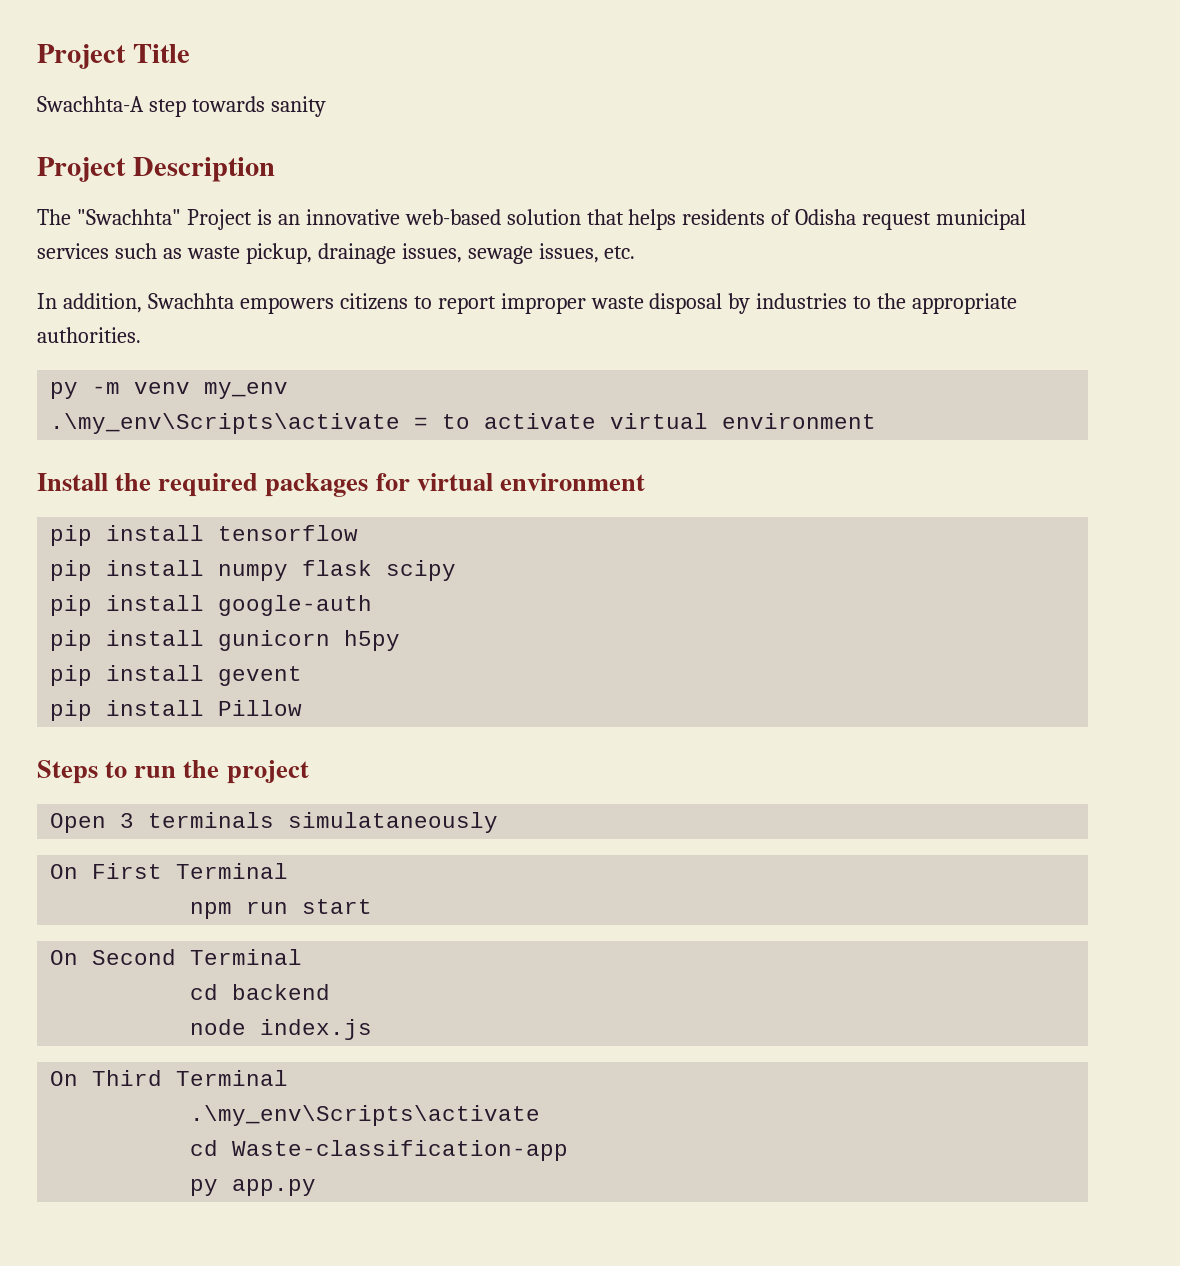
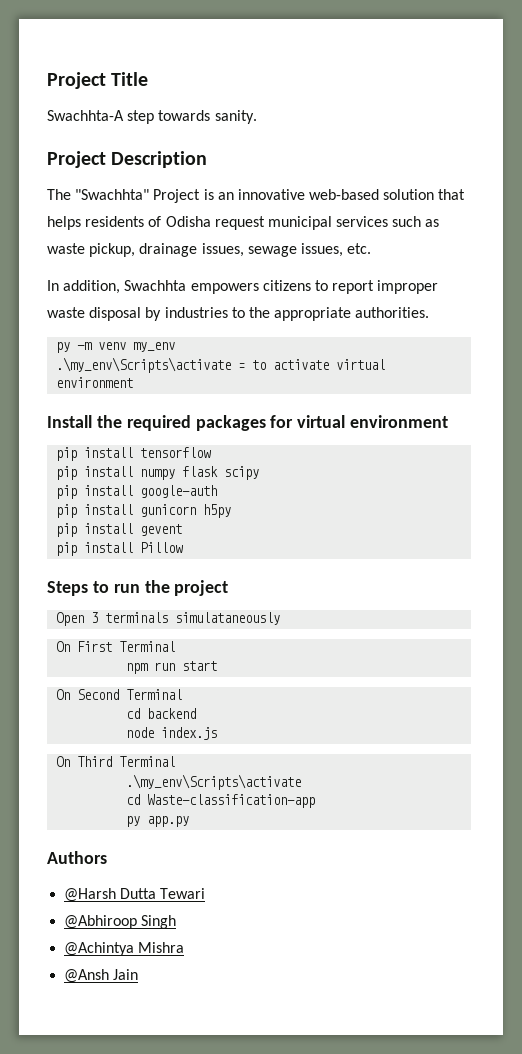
- Swachhta-A step towards sanity
+ Swachhta-A step towards sanity.
+ Authors
+ @Harsh Dutta Tewari
+ @Abhiroop Singh
+ @Achintya Mishra
+ @Ansh Jain

